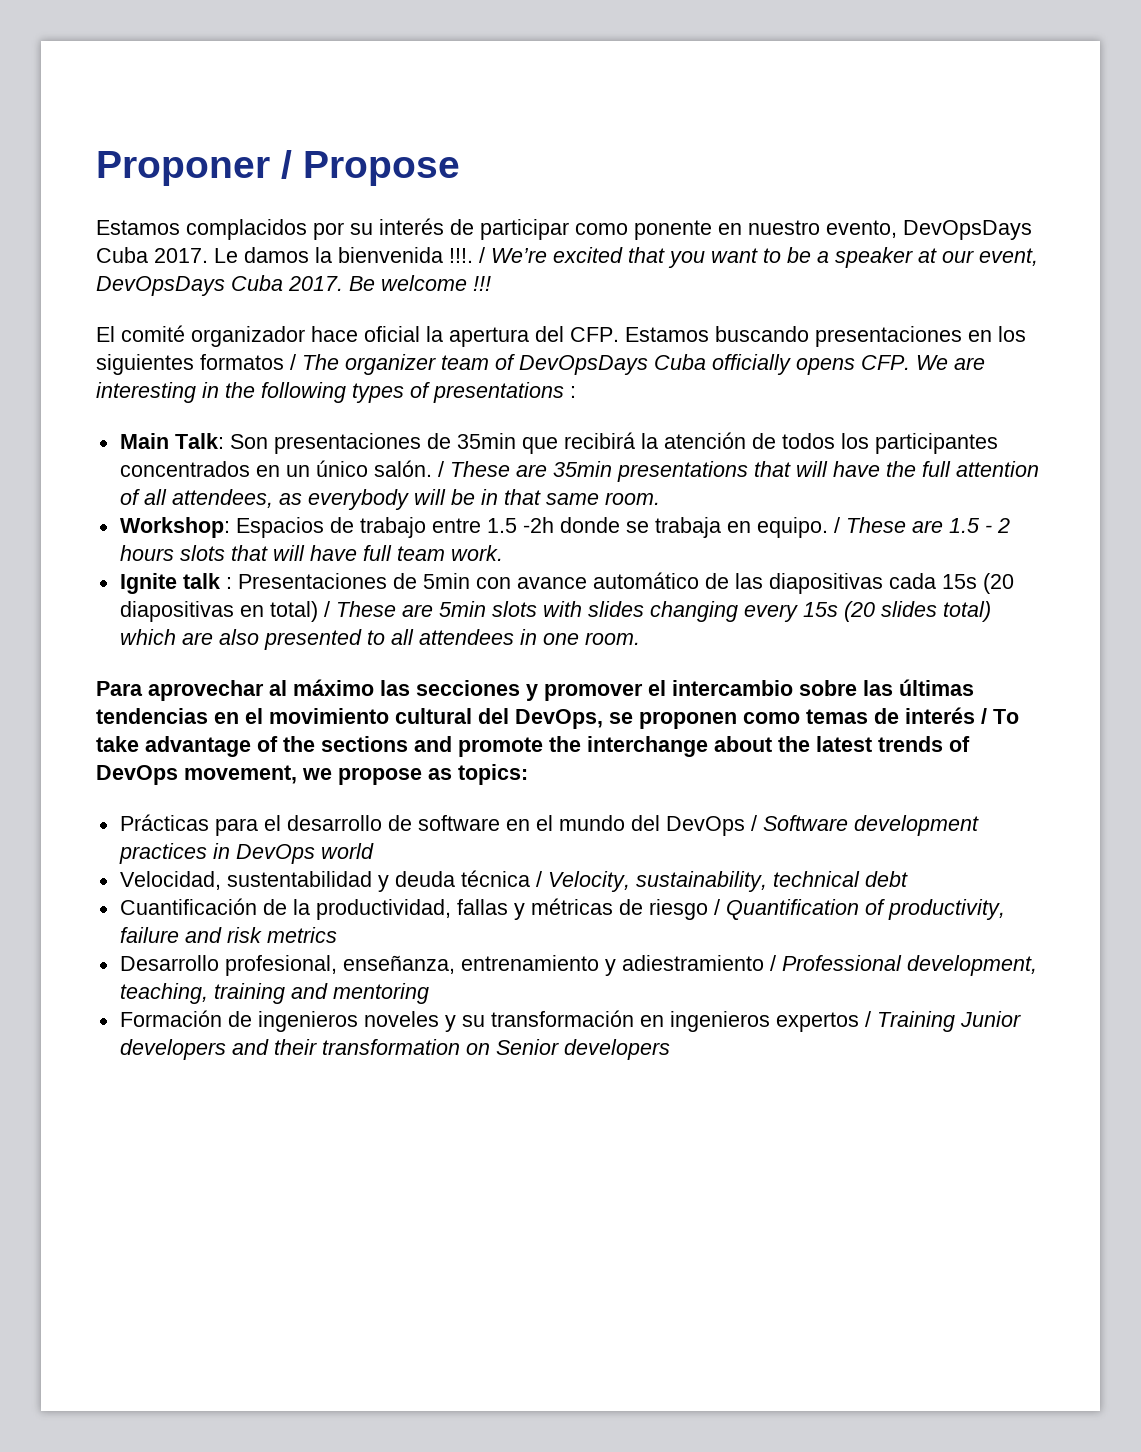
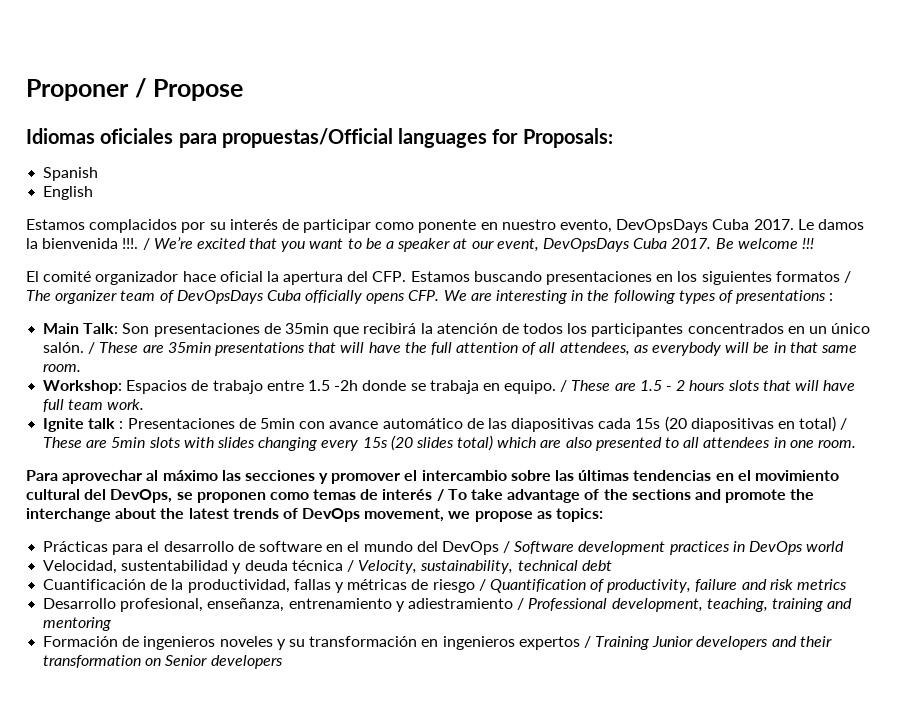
+ Idiomas oficiales para propuestas/Official languages for Proposals:
+ Spanish
+ English

